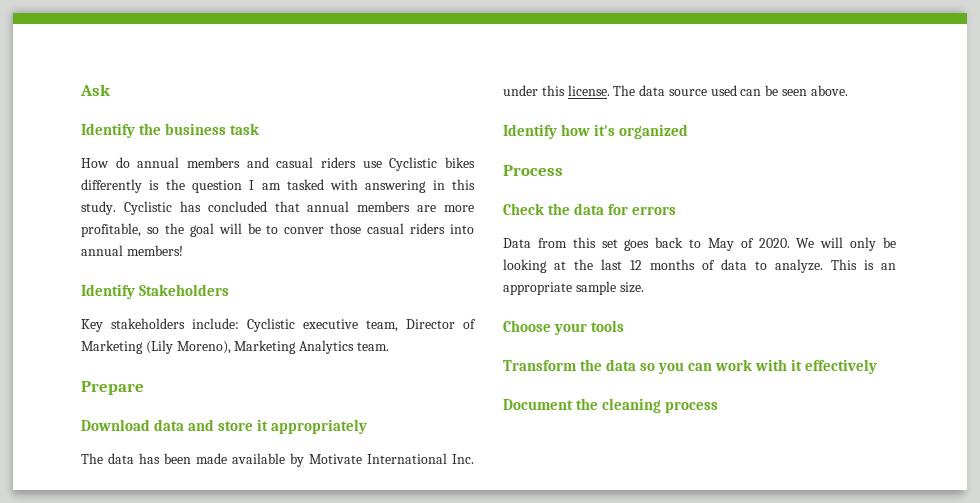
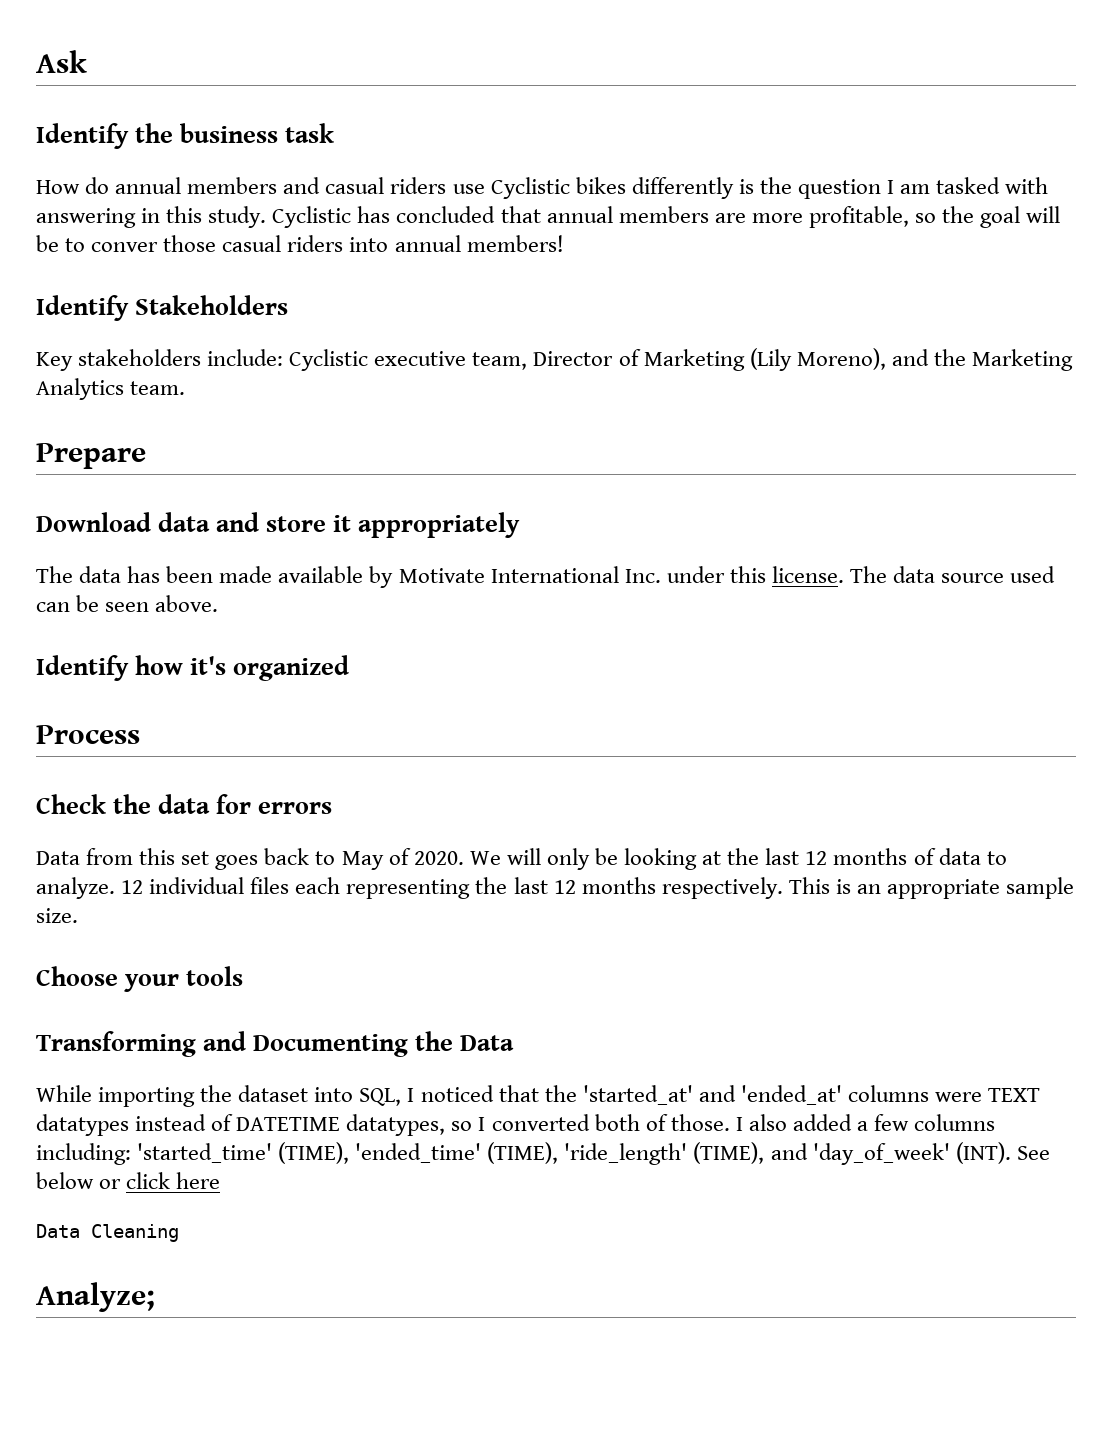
- Key stakeholders include: Cyclistic executive team, Director of Marketing (Lily Moreno), Marketing Analytics team.
+ Key stakeholders include: Cyclistic executive team, Director of Marketing (Lily Moreno), and the Marketing Analytics team.
+ 12 individual files each representing the last 12 months respectively.
- Transform the data so you can work with it effectively
- Document the cleaning process
+ Transforming and Documenting the Data
+ While importing the dataset into SQL, I noticed that the 'started_at' and 'ended_at' columns were TEXT datatypes instead of DATETIME datatypes, so I converted both of those. I also added a few columns including: 'started_time' (TIME), 'ended_time' (TIME), 'ride_length' (TIME), and 'day_of_week' (INT). See below or click here
+ Data Cleaning
+ Analyze;

